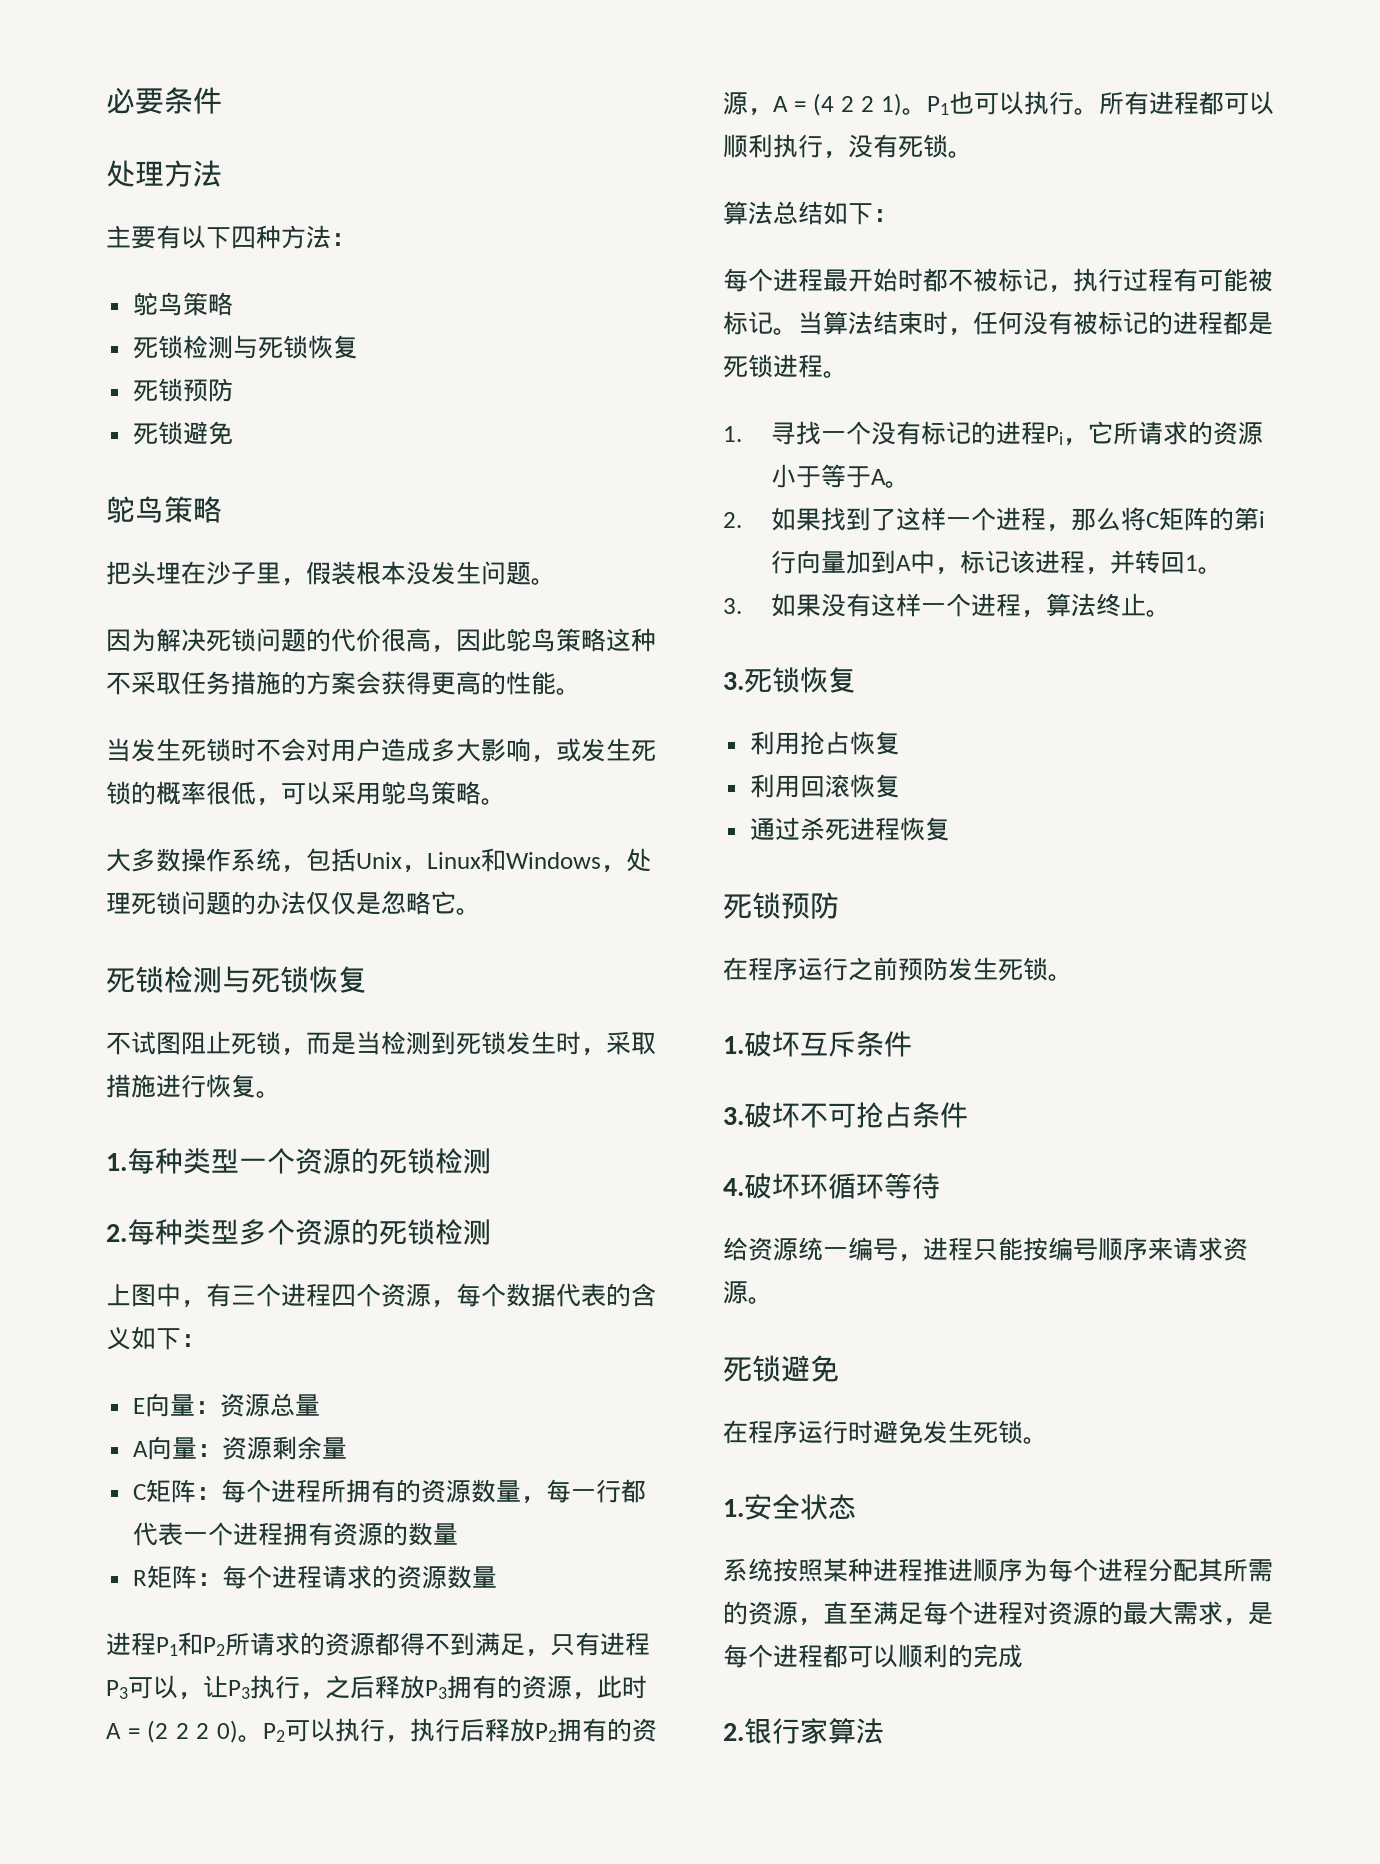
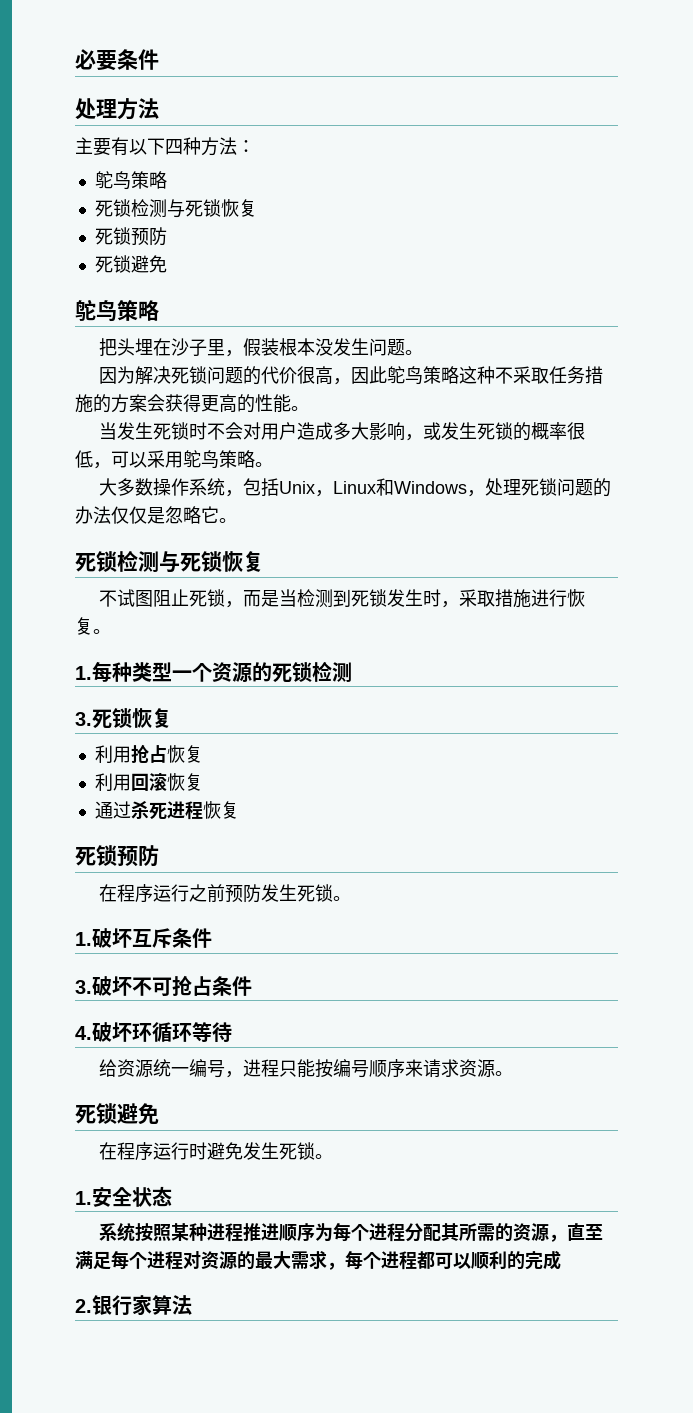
- 2.每种类型多个资源的死锁检测
- 上图中，有三个进程四个资源，每个数据代表的含义如下：
- E向量：资源总量
- A向量：资源剩余量
- C矩阵：每个进程所拥有的资源数量，每一行都代表一个进程拥有资源的数量
- R矩阵：每个进程请求的资源数量
- 进程P1和P2所请求的资源都得不到满足，只有进程P3可以，让P3执行，之后释放P3拥有的资源，此时A = (2 2 2 0)。P2可以执行，执行后释放P2拥有的资源，A = (4 2 2 1)。P1也可以执行。所有进程都可以顺利执行，没有死锁。
- 算法总结如下：
- 每个进程最开始时都不被标记，执行过程有可能被标记。当算法结束时，任何没有被标记的进程都是死锁进程。
- 1.寻找一个没有标记的进程Pi，它所请求的资源小于等于A。
- 2.如果找到了这样一个进程，那么将C矩阵的第i行向量加到A中，标记该进程，并转回1。
- 3.如果没有这样一个进程，算法终止。
- 系统按照某种进程推进顺序为每个进程分配其所需的资源，直至满足每个进程对资源的最大需求，是每个进程都可以顺利的完成
+ 系统按照某种进程推进顺序为每个进程分配其所需的资源，直至满足每个进程对资源的最大需求，每个进程都可以顺利的完成

